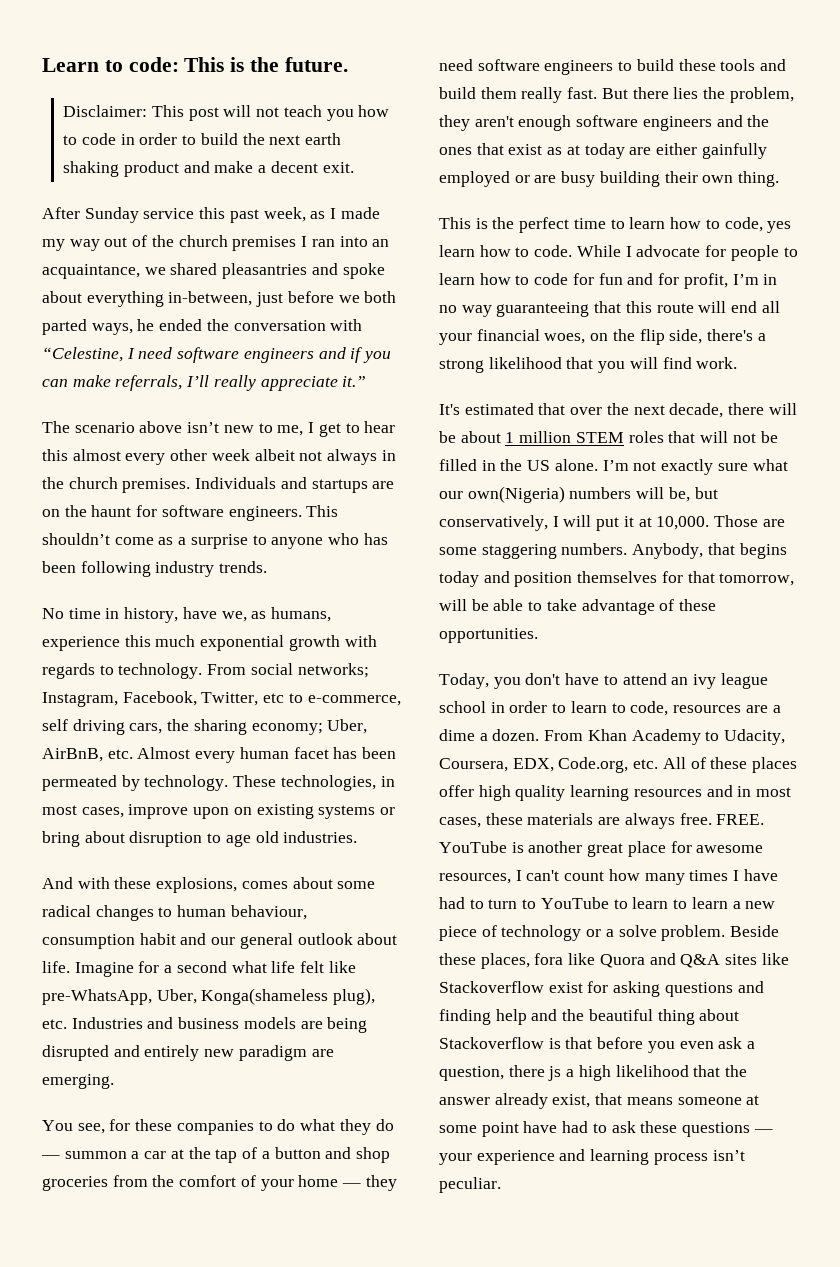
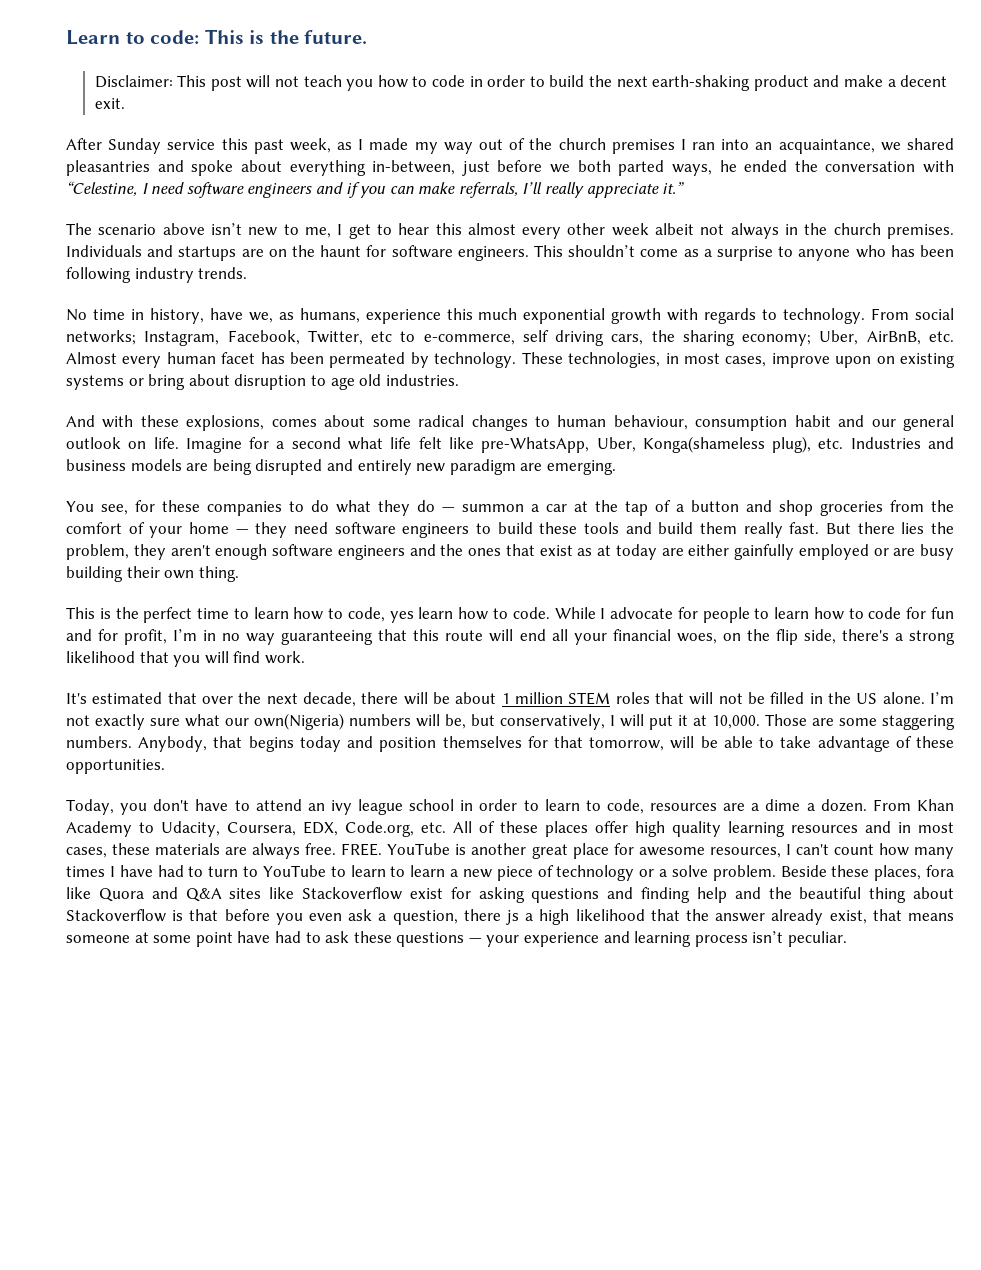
- Disclaimer: This post will not teach you how to code in order to build the next earth shaking product and make a decent exit.
+ Disclaimer: This post will not teach you how to code in order to build the next earth-shaking product and make a decent exit.
- And with these explosions, comes about some radical changes to human behaviour, consumption habit and our general outlook about life.
+ And with these explosions, comes about some radical changes to human behaviour, consumption habit and our general outlook on life.

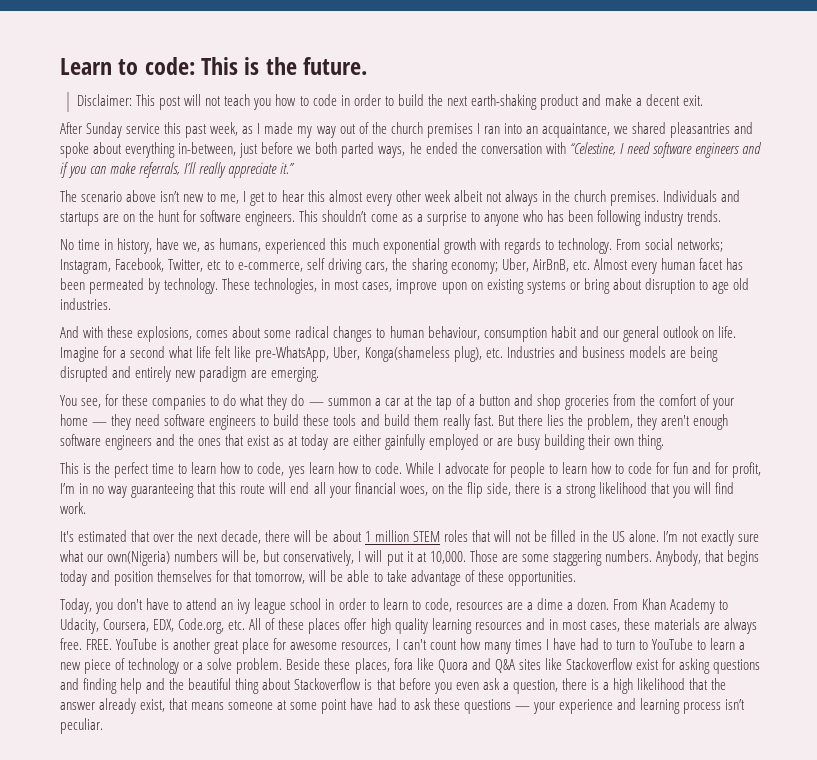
- Individuals and startups are on the haunt for software engineers.
+ Individuals and startups are on the hunt for software engineers.
- No time in history, have we, as humans, experience this much exponential growth with regards to technology.
+ No time in history, have we, as humans, experienced this much exponential growth with regards to technology.
- While I advocate for people to learn how to code for fun and for profit, I’m in no way guaranteeing that this route will end all your financial woes, on the flip side, there's a strong likelihood that you will find work.
+ While I advocate for people to learn how to code for fun and for profit, I’m in no way guaranteeing that this route will end all your financial woes, on the flip side, there is a strong likelihood that you will find work.
- YouTube is another great place for awesome resources, I can't count how many times I have had to turn to YouTube to learn to learn a new piece of technology or a solve problem.
+ YouTube is another great place for awesome resources, I can't count how many times I have had to turn to YouTube to learn a new piece of technology or a solve problem.
- Beside these places, fora like Quora and Q&A sites like Stackoverflow exist for asking questions and finding help and the beautiful thing about Stackoverflow is that before you even ask a question, there js a high likelihood that the answer already exist, that means someone at some point have had to ask these questions — your experience and learning process isn’t peculiar.
+ Beside these places, fora like Quora and Q&A sites like Stackoverflow exist for asking questions and finding help and the beautiful thing about Stackoverflow is that before you even ask a question, there is a high likelihood that the answer already exist, that means someone at some point have had to ask these questions — your experience and learning process isn’t peculiar.

